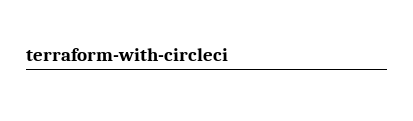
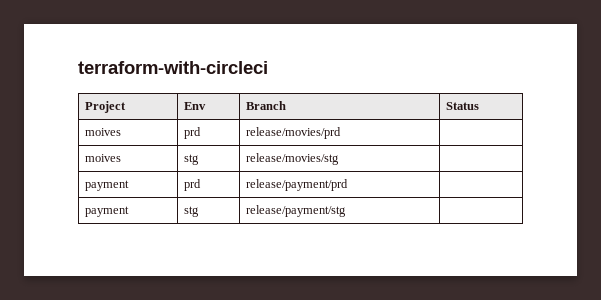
+ Project | Env | Branch | Status
+ moives | prd | release/movies/prd |
+ moives | stg | release/movies/stg |
+ payment | prd | release/payment/prd |
+ payment | stg | release/payment/stg |

